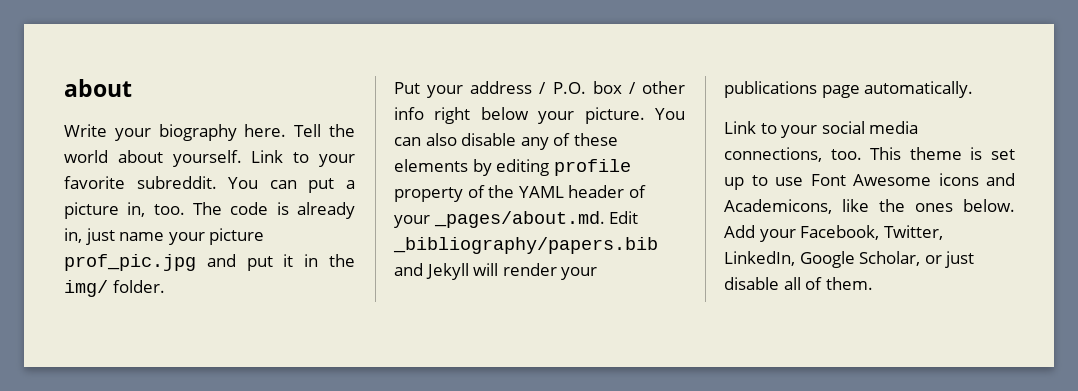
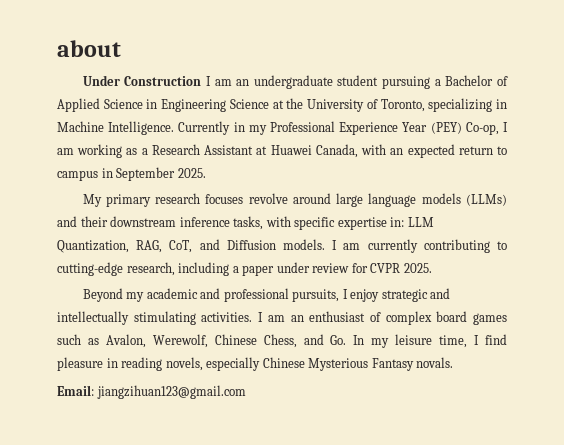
- Write your biography here. Tell the world about yourself. Link to your favorite subreddit. You can put a picture in, too. The code is already in, just name your picture prof_pic.jpg and put it in the img/ folder.
- Put your address / P.O. box / other info right below your picture. You can also disable any of these elements by editing profile property of the YAML header of your _pages/about.md. Edit _bibliography/papers.bib and Jekyll will render your publications page automatically.
- Link to your social media connections, too. This theme is set up to use Font Awesome icons and Academicons, like the ones below. Add your Facebook, Twitter, LinkedIn, Google Scholar, or just disable all of them.
+ Under Construction I am an undergraduate student pursuing a Bachelor of Applied Science in Engineering Science at the University of Toronto, specializing in Machine Intelligence. Currently in my Professional Experience Year (PEY) Co-op, I am working as a Research Assistant at Huawei Canada, with an expected return to campus in September 2025.
+ My primary research focuses revolve around large language models (LLMs) and their downstream inference tasks, with specific expertise in: LLM Quantization, RAG, CoT, and Diffusion models. I am currently contributing to cutting-edge research, including a paper under review for CVPR 2025.
+ Beyond my academic and professional pursuits, I enjoy strategic and intellectually stimulating activities. I am an enthusiast of complex board games such as Avalon, Werewolf, Chinese Chess, and Go. In my leisure time, I find pleasure in reading novels, especially Chinese Mysterious Fantasy novals.
+ Email: jiangzihuan123@gmail.com

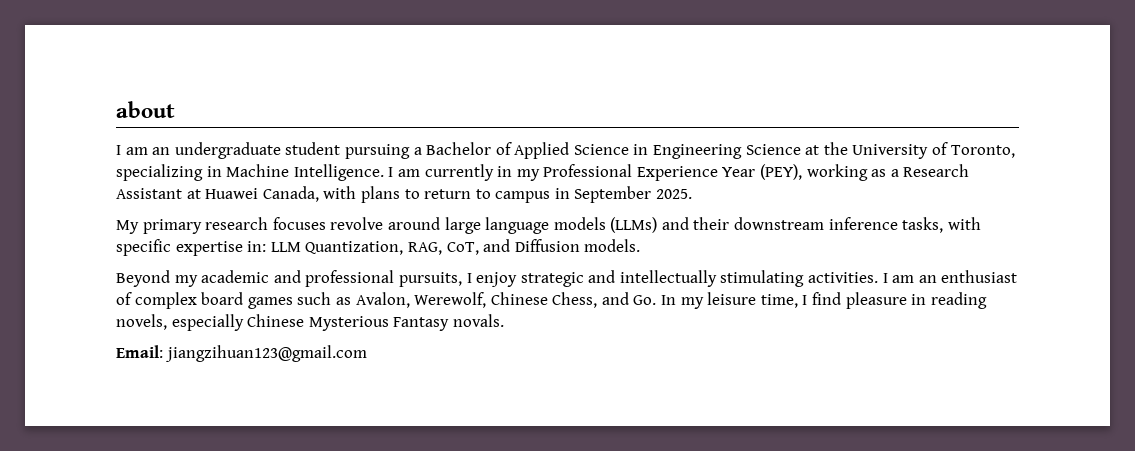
- Under Construction I am an undergraduate student pursuing a Bachelor of Applied Science in Engineering Science at the University of Toronto, specializing in Machine Intelligence.
+ I am an undergraduate student pursuing a Bachelor of Applied Science in Engineering Science at the University of Toronto, specializing in Machine Intelligence.
- Currently in my Professional Experience Year (PEY) Co-op, I am working as a Research Assistant at Huawei Canada, with an expected return to campus in September 2025.
+ I am currently in my Professional Experience Year (PEY), working as a Research Assistant at Huawei Canada, with plans to return to campus in September 2025.
- I am currently contributing to cutting-edge research, including a paper under review for CVPR 2025.

